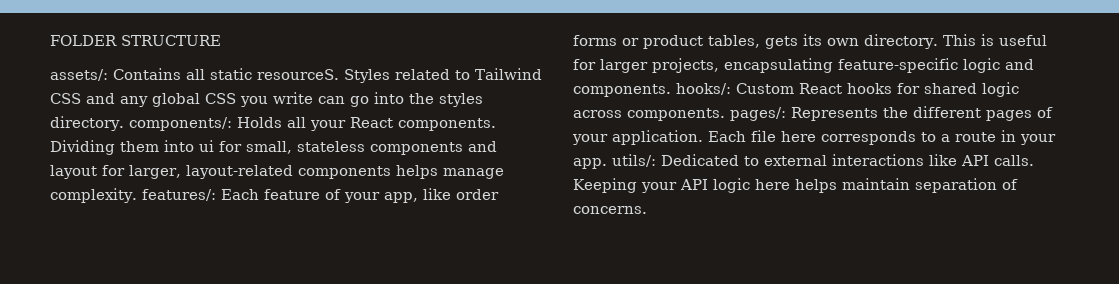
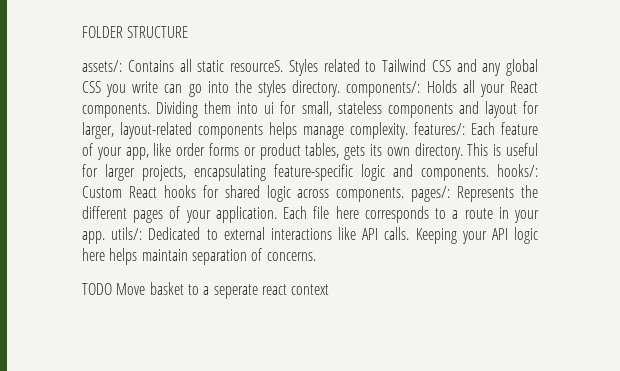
+ TODO Move basket to a seperate react context

